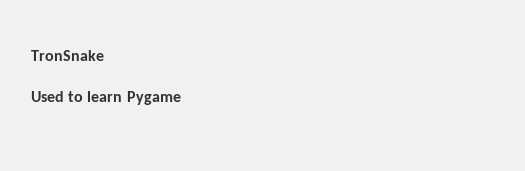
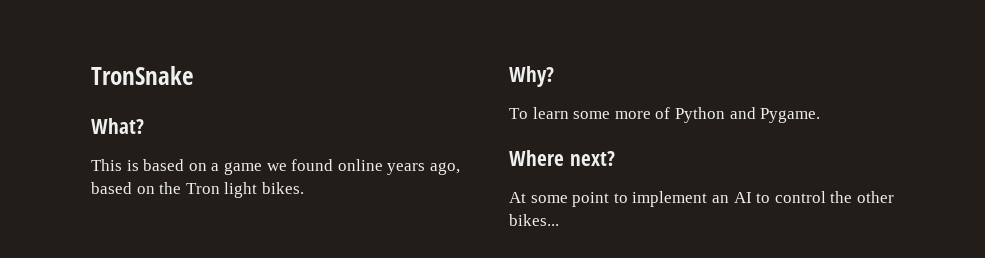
- Used to learn Pygame
+ What?
+ This is based on a game we found online years ago, based on the Tron light bikes.
+ Why?
+ To learn some more of Python and Pygame.
+ Where next?
+ At some point to implement an AI to control the other bikes...

